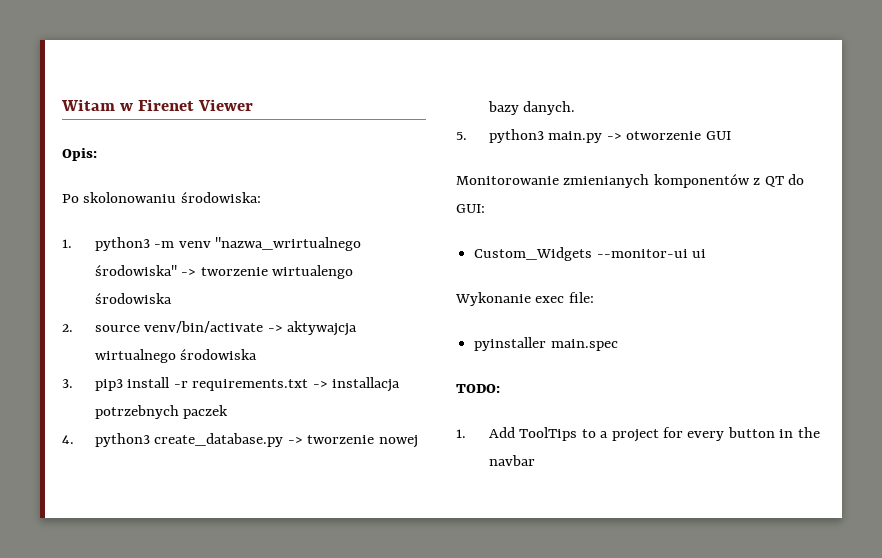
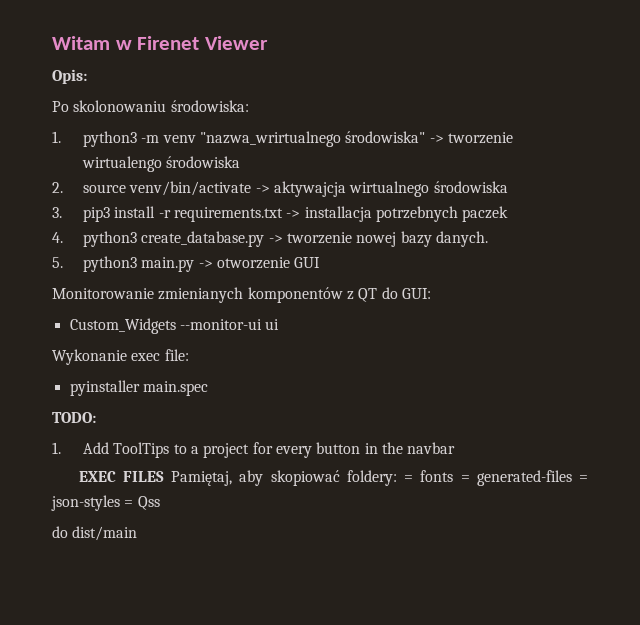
+ EXEC FILES Pamiętaj, aby skopiować foldery: = fonts = generated-files = json-styles = Qss
+ do dist/main

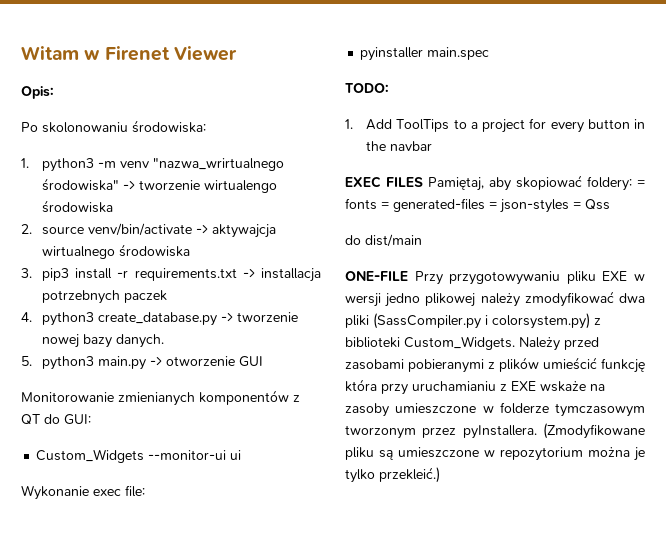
+ ONE-FILE Przy przygotowywaniu pliku EXE w wersji jedno plikowej należy zmodyfikować dwa pliki (SassCompiler.py i colorsystem.py) z biblioteki Custom_Widgets. Należy przed zasobami pobieranymi z plików umieścić funkcję która przy uruchamianiu z EXE wskaże na zasoby umieszczone w folderze tymczasowym tworzonym przez pyInstallera. (Zmodyfikowane pliku są umieszczone w repozytorium można je tylko przekleić.)

